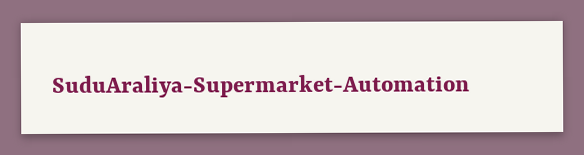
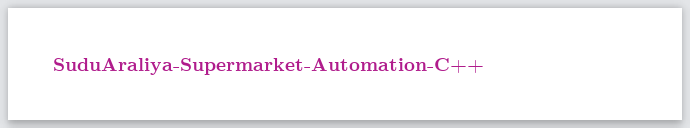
- SuduAraliya-Supermarket-Automation
+ SuduAraliya-Supermarket-Automation-C++

